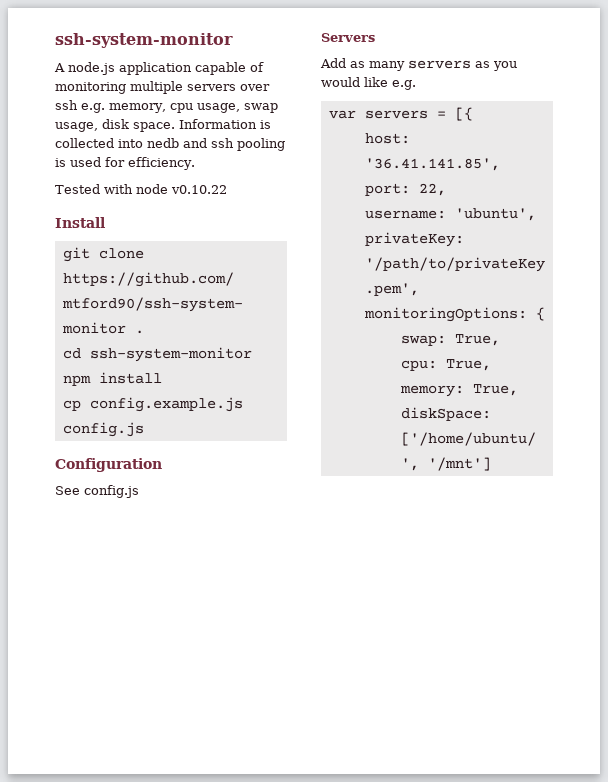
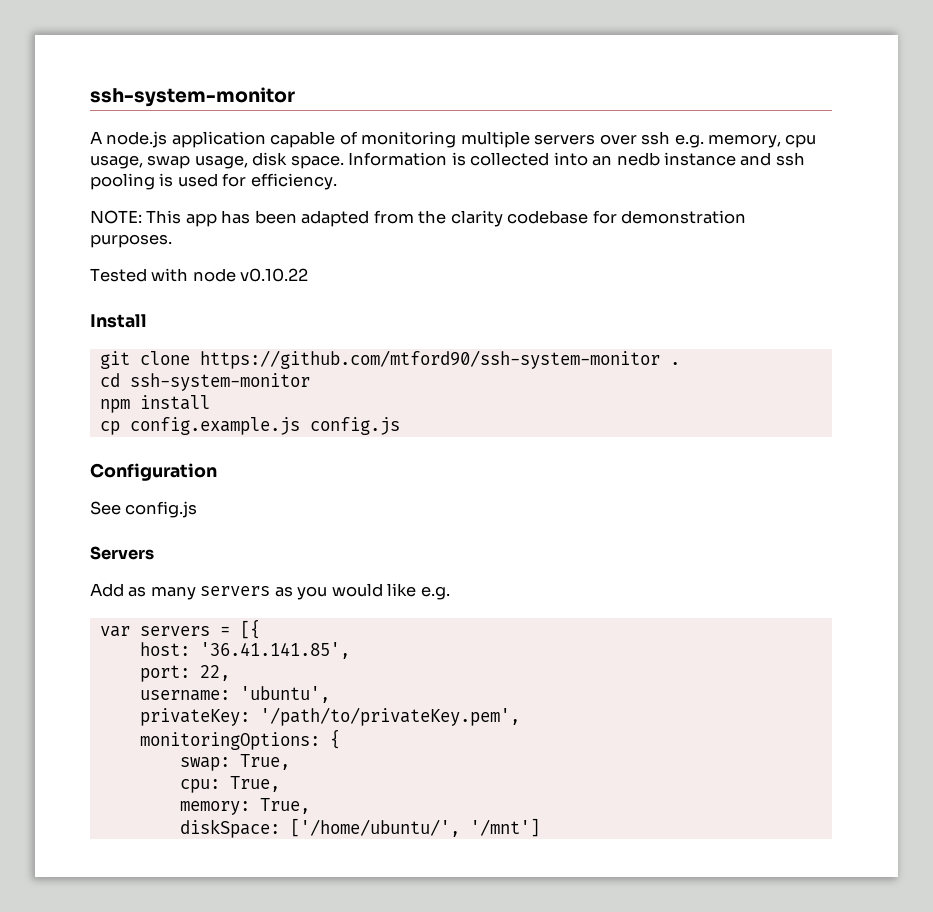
- Information is collected into nedb and ssh pooling is used for efficiency.
+ Information is collected into an nedb instance and ssh pooling is used for efficiency.
+ NOTE: This app has been adapted from the clarity codebase for demonstration purposes.

